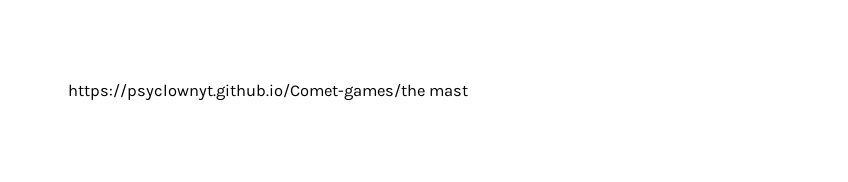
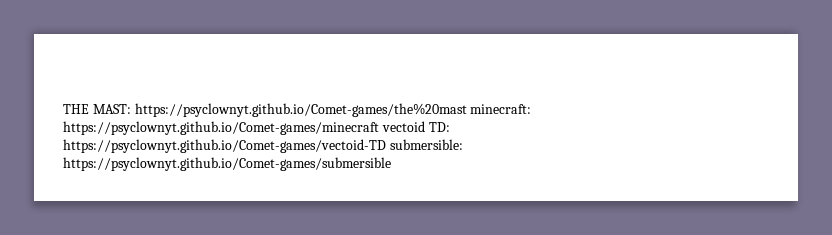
- https://psyclownyt.github.io/Comet-games/the mast
+ THE MAST: https://psyclownyt.github.io/Comet-games/the%20mast minecraft: https://psyclownyt.github.io/Comet-games/minecraft vectoid TD: https://psyclownyt.github.io/Comet-games/vectoid-TD submersible: https://psyclownyt.github.io/Comet-games/submersible

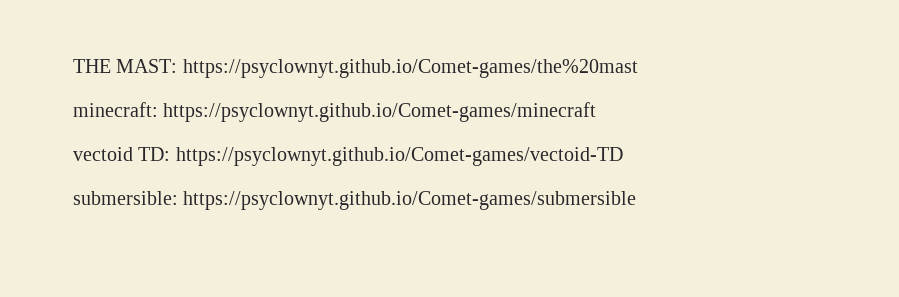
- THE MAST: https://psyclownyt.github.io/Comet-games/the%20mast minecraft: https://psyclownyt.github.io/Comet-games/minecraft vectoid TD: https://psyclownyt.github.io/Comet-games/vectoid-TD submersible: https://psyclownyt.github.io/Comet-games/submersible
+ THE MAST: https://psyclownyt.github.io/Comet-games/the%20mast
+ minecraft: https://psyclownyt.github.io/Comet-games/minecraft
+ vectoid TD: https://psyclownyt.github.io/Comet-games/vectoid-TD
+ submersible: https://psyclownyt.github.io/Comet-games/submersible

